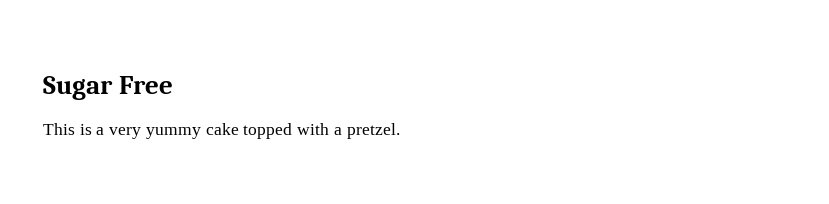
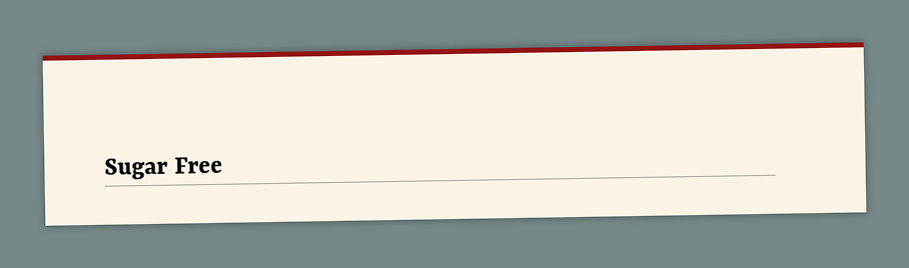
- This is a very yummy cake topped with a pretzel.

